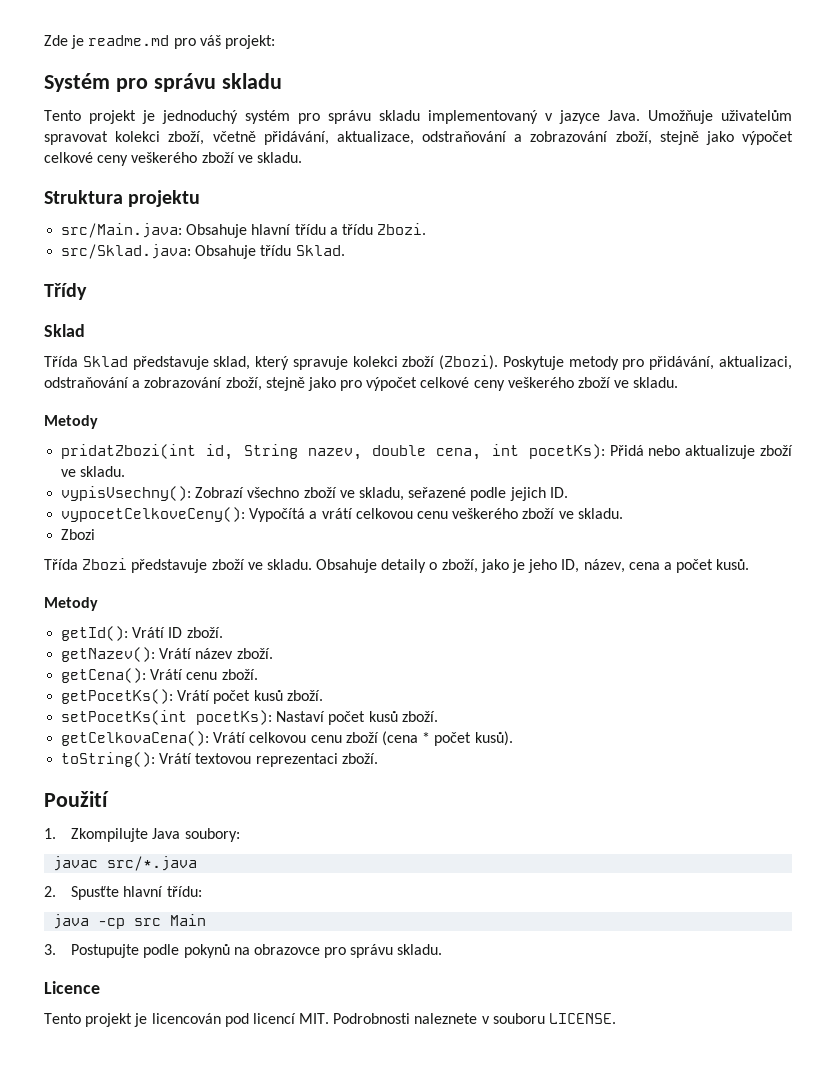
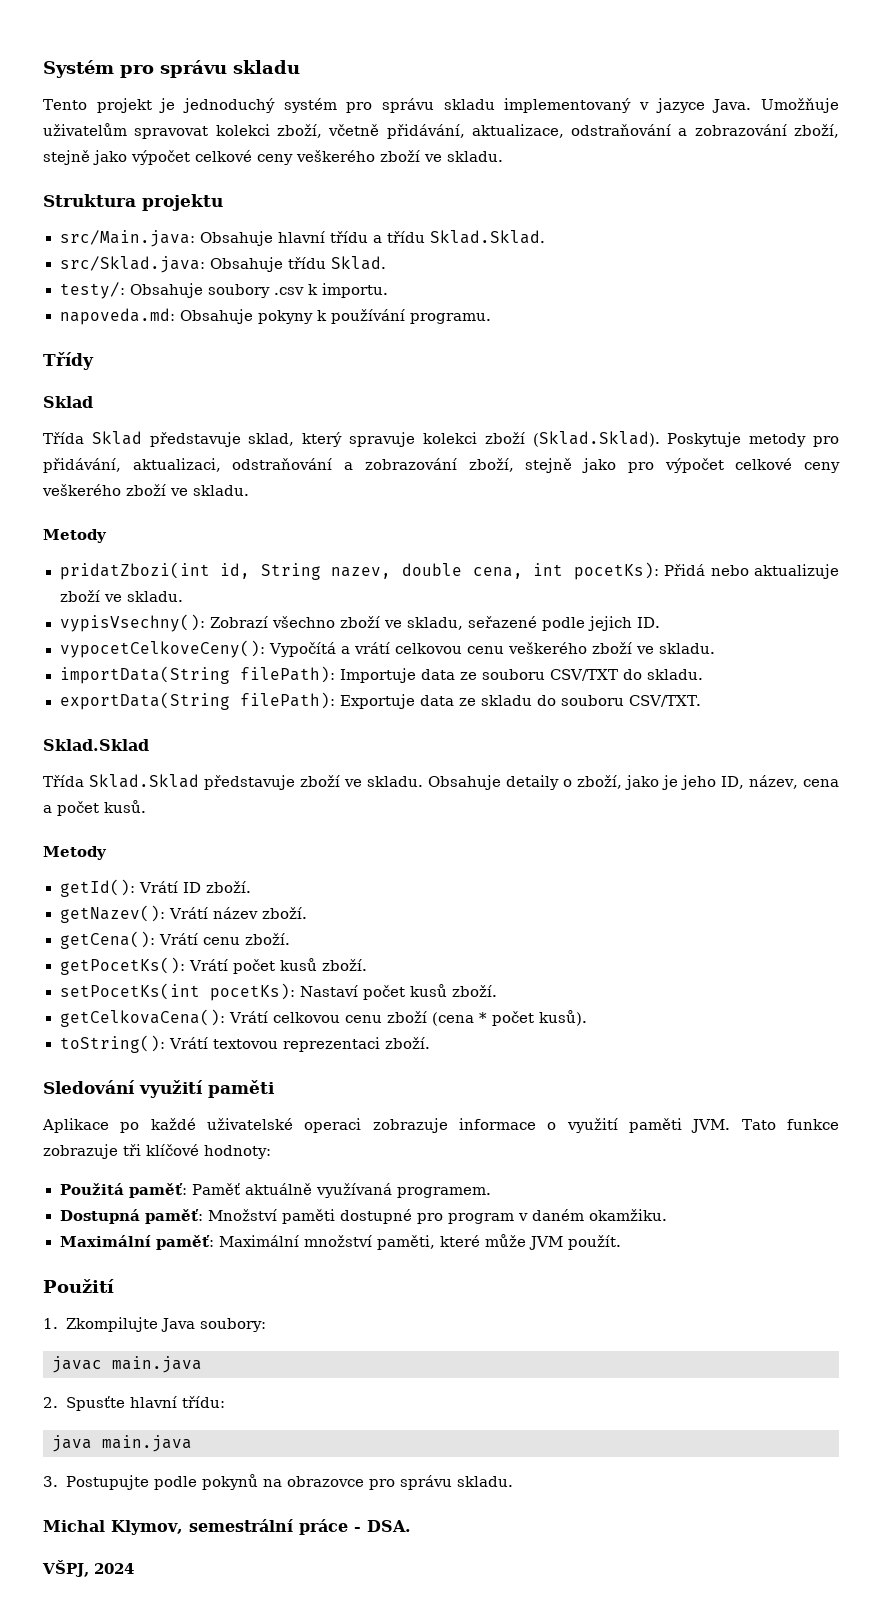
- Zde je readme.md pro váš projekt:
- src/Main.java: Obsahuje hlavní třídu a třídu Zbozi.
+ src/Main.java: Obsahuje hlavní třídu a třídu Sklad.Sklad.
+ testy/: Obsahuje soubory .csv k importu.
+ napoveda.md: Obsahuje pokyny k používání programu.
- Třída Sklad představuje sklad, který spravuje kolekci zboží (Zbozi). Poskytuje metody pro přidávání, aktualizaci, odstraňování a zobrazování zboží, stejně jako pro výpočet celkové ceny veškerého zboží ve skladu.
+ Třída Sklad představuje sklad, který spravuje kolekci zboží (Sklad.Sklad). Poskytuje metody pro přidávání, aktualizaci, odstraňování a zobrazování zboží, stejně jako pro výpočet celkové ceny veškerého zboží ve skladu.
  vypocetCelkoveCeny(): Vypočítá a vrátí celkovou cenu veškerého zboží ve skladu.
- Zbozi
- Třída Zbozi představuje zboží ve skladu.
+ importData(String filePath): Importuje data ze souboru CSV/TXT do skladu.
+ exportData(String filePath): Exportuje data ze skladu do souboru CSV/TXT.
+ Sklad.Sklad
+ Třída Sklad.Sklad představuje zboží ve skladu.
+ Sledování využití paměti
+ Aplikace po každé uživatelské operaci zobrazuje informace o využití paměti JVM. Tato funkce zobrazuje tři klíčové hodnoty:
+ Použitá paměť: Paměť aktuálně využívaná programem.
+ Dostupná paměť: Množství paměti dostupné pro program v daném okamžiku.
+ Maximální paměť: Maximální množství paměti, které může JVM použít.
- javac src/*.java
+ javac main.java
- java -cp src Main
+ java main.java
- Licence
- Tento projekt je licencován pod licencí MIT. Podrobnosti naleznete v souboru LICENSE.
+ Michal Klymov, semestrální práce - DSA.
+ VŠPJ, 2024

